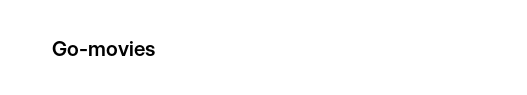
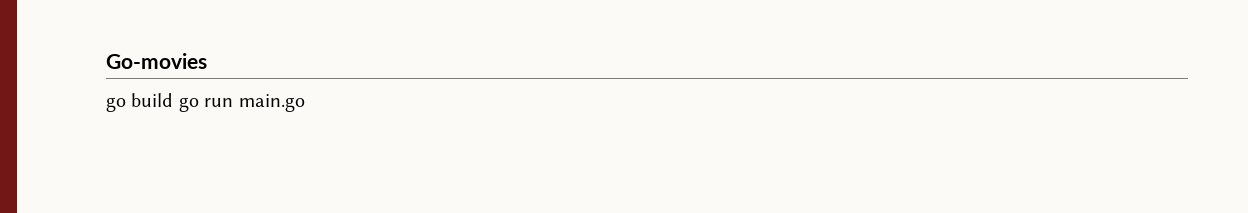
+ go build go run main.go

